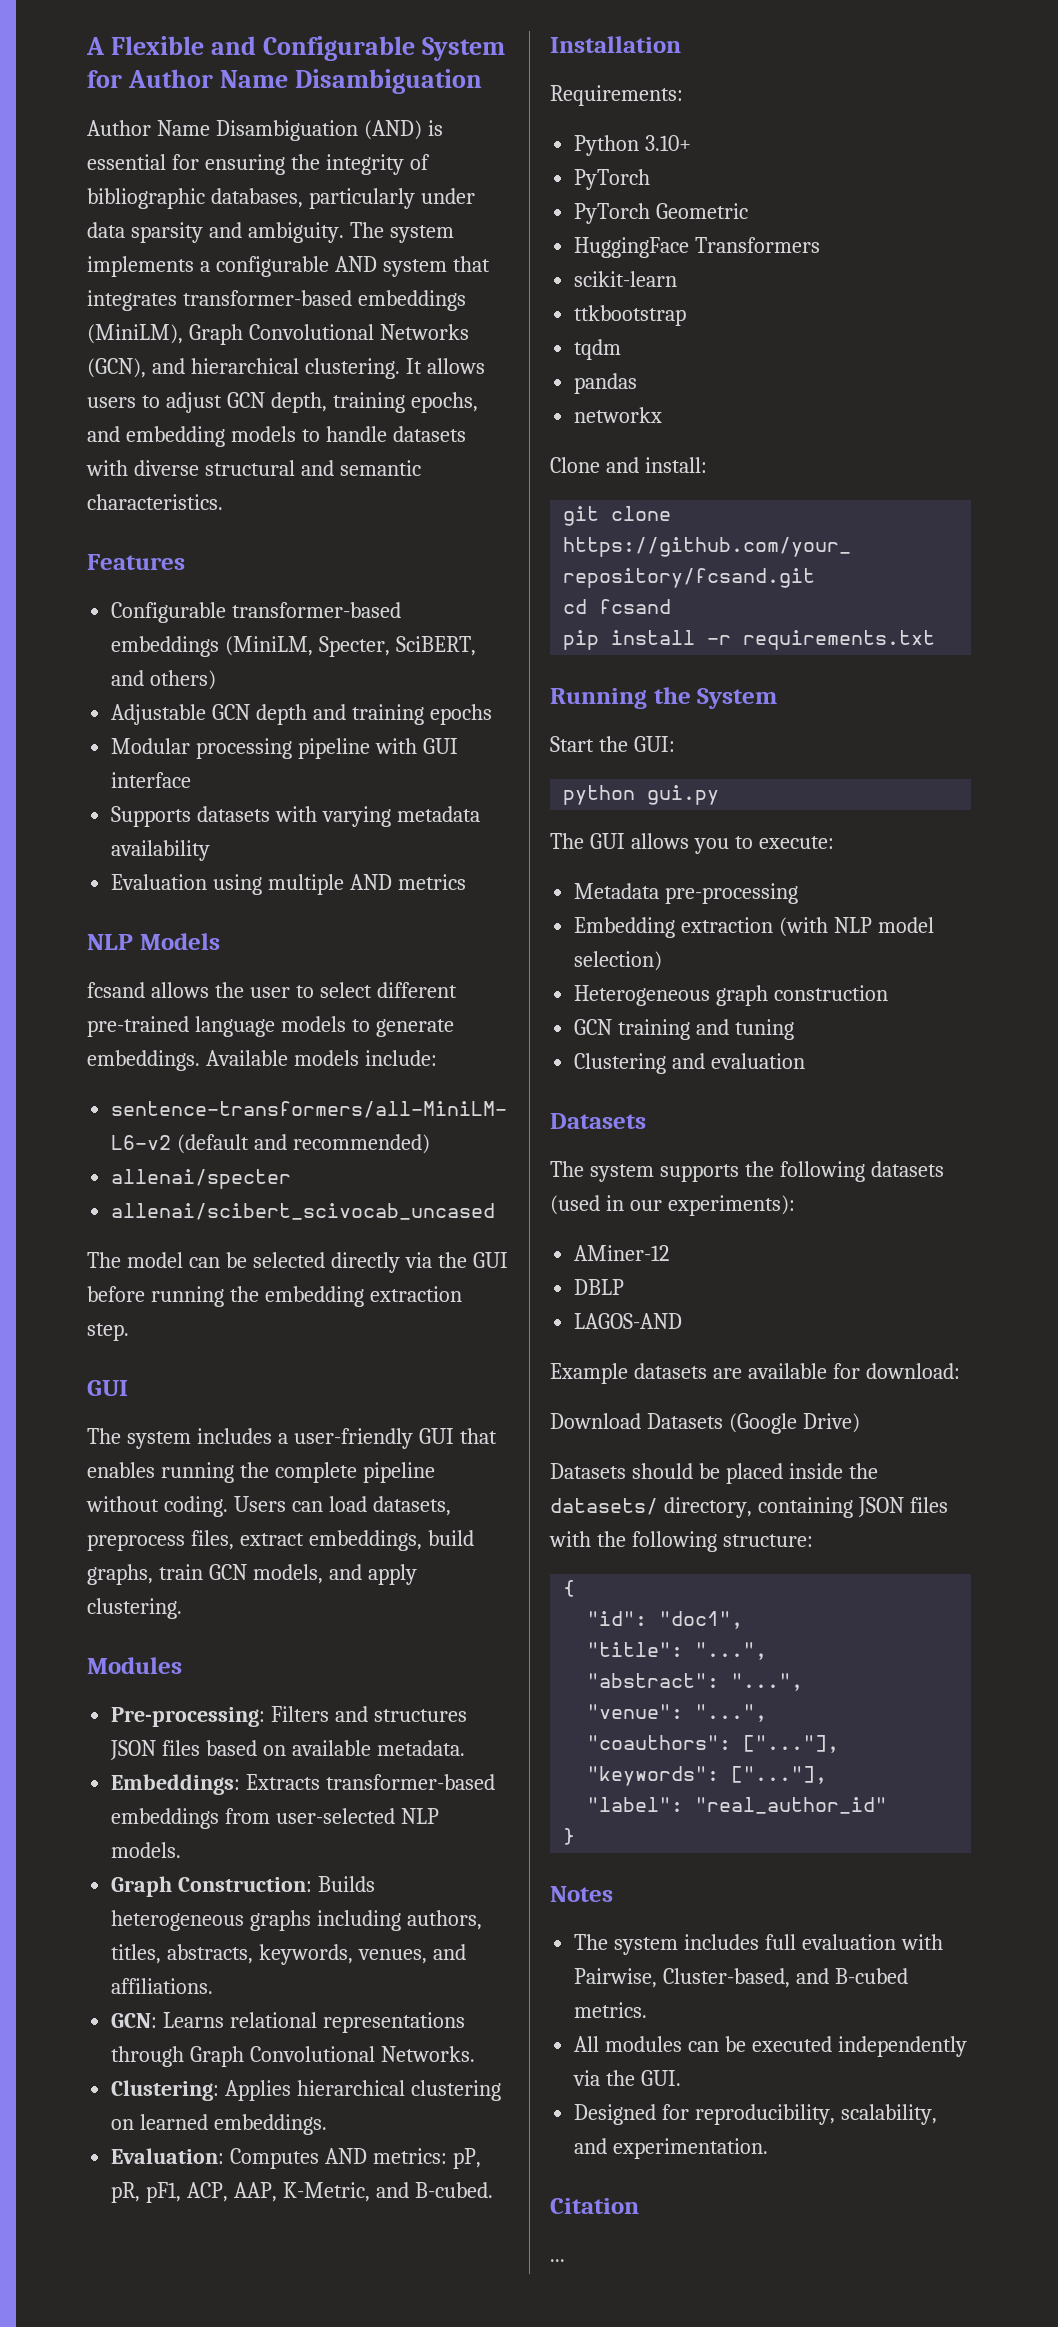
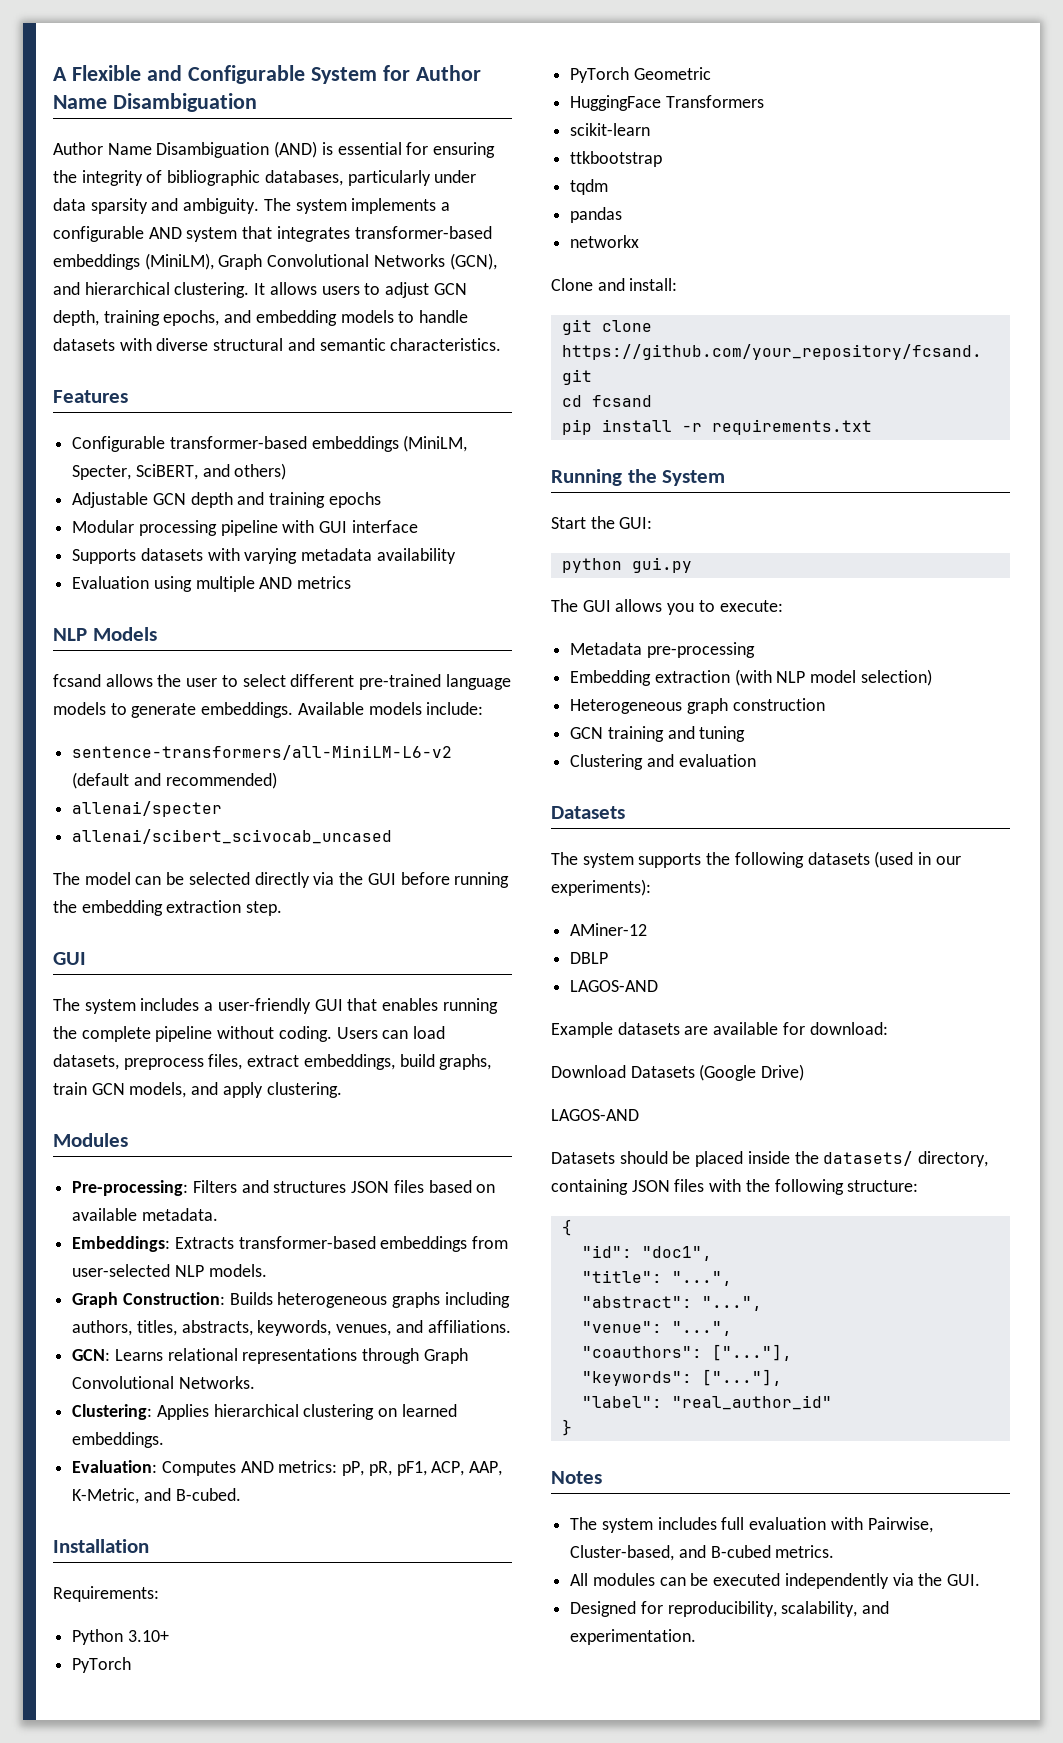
  Download Datasets (Google Drive)
+ LAGOS-AND
- Citation
- ...

